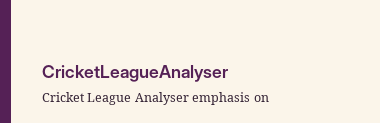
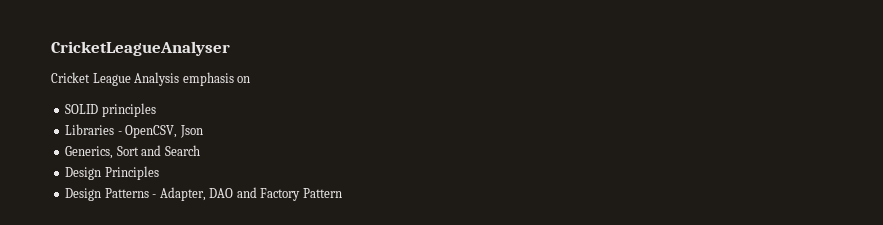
- Cricket League Analyser emphasis on
+ Cricket League Analysis emphasis on
+ SOLID principles
+ Libraries - OpenCSV, Json
+ Generics, Sort and Search
+ Design Principles
+ Design Patterns - Adapter, DAO and Factory Pattern

